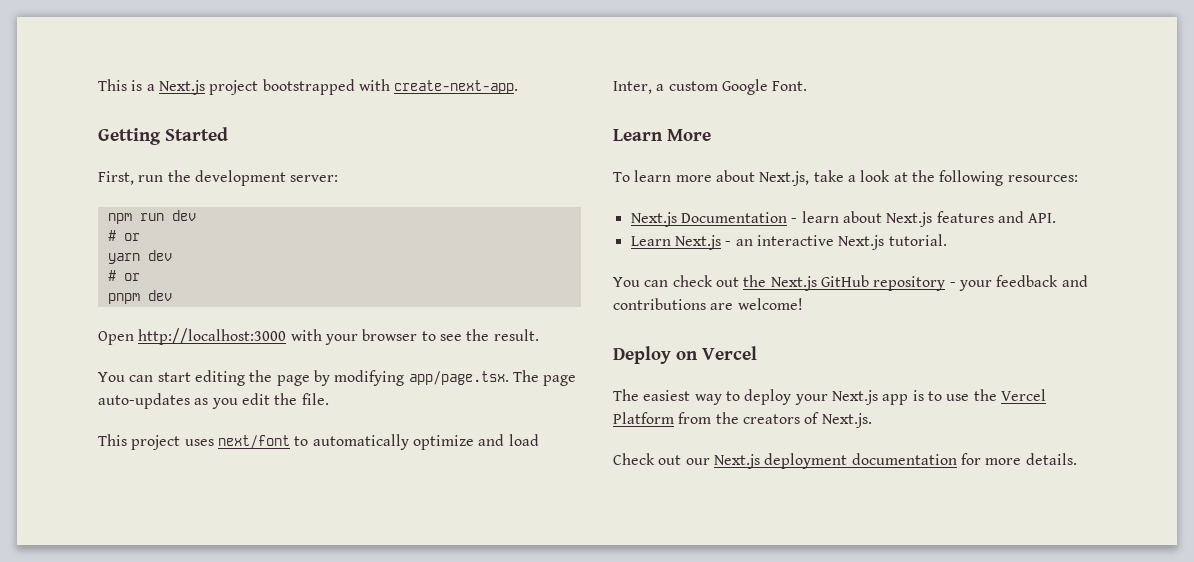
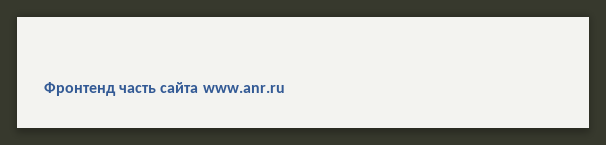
- This is a Next.js project bootstrapped with create-next-app.
- Getting Started
- First, run the development server:
- npm run dev
- # or
- yarn dev
- # or
- pnpm dev
- Open http://localhost:3000 with your browser to see the result.
- You can start editing the page by modifying app/page.tsx. The page auto-updates as you edit the file.
- This project uses next/font to automatically optimize and load Inter, a custom Google Font.
- Learn More
- To learn more about Next.js, take a look at the following resources:
- Next.js Documentation - learn about Next.js features and API.
- Learn Next.js - an interactive Next.js tutorial.
- You can check out the Next.js GitHub repository - your feedback and contributions are welcome!
- Deploy on Vercel
- The easiest way to deploy your Next.js app is to use the Vercel Platform from the creators of Next.js.
- Check out our Next.js deployment documentation for more details.
+ Фронтенд часть сайта www.anr.ru

